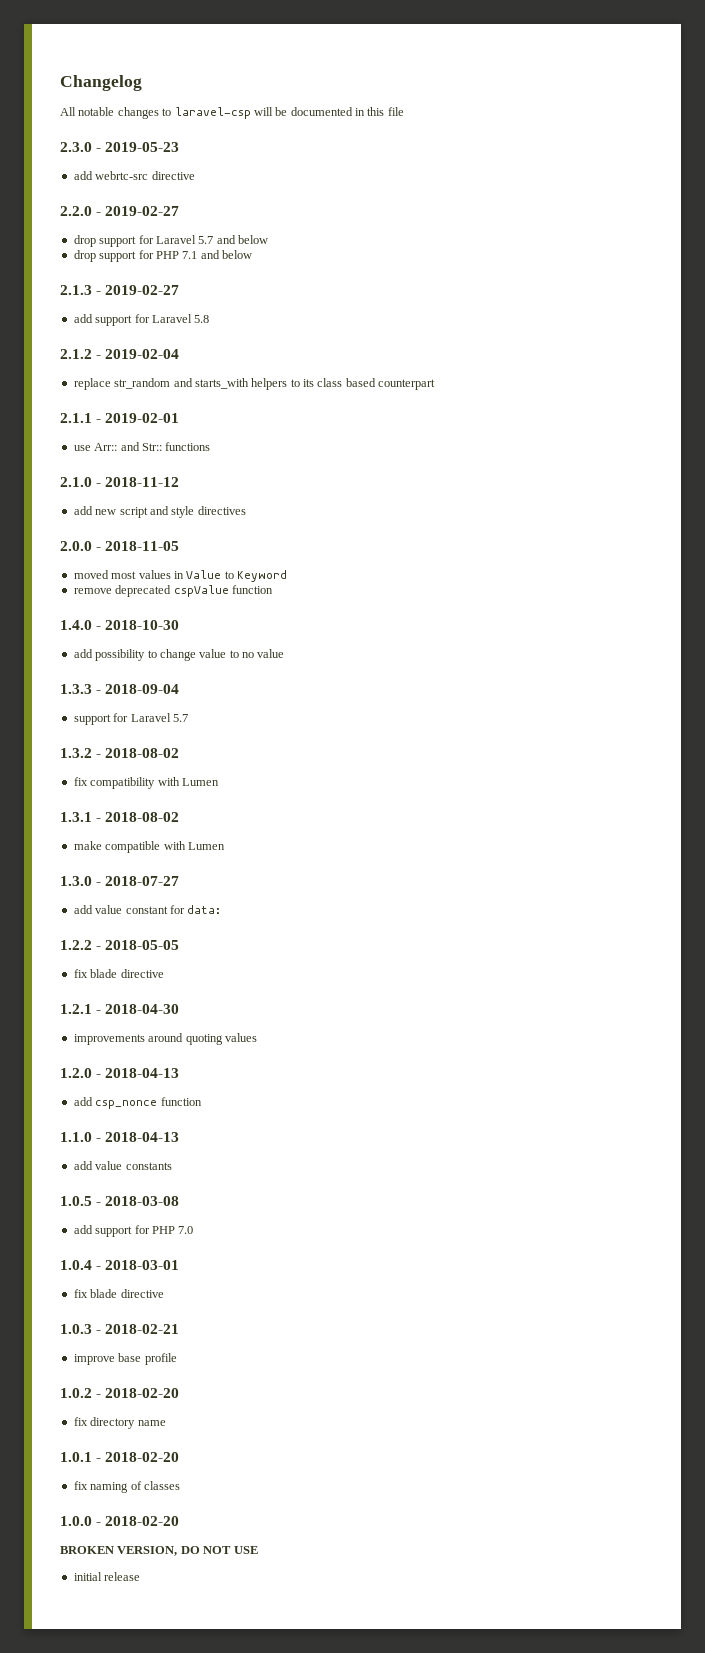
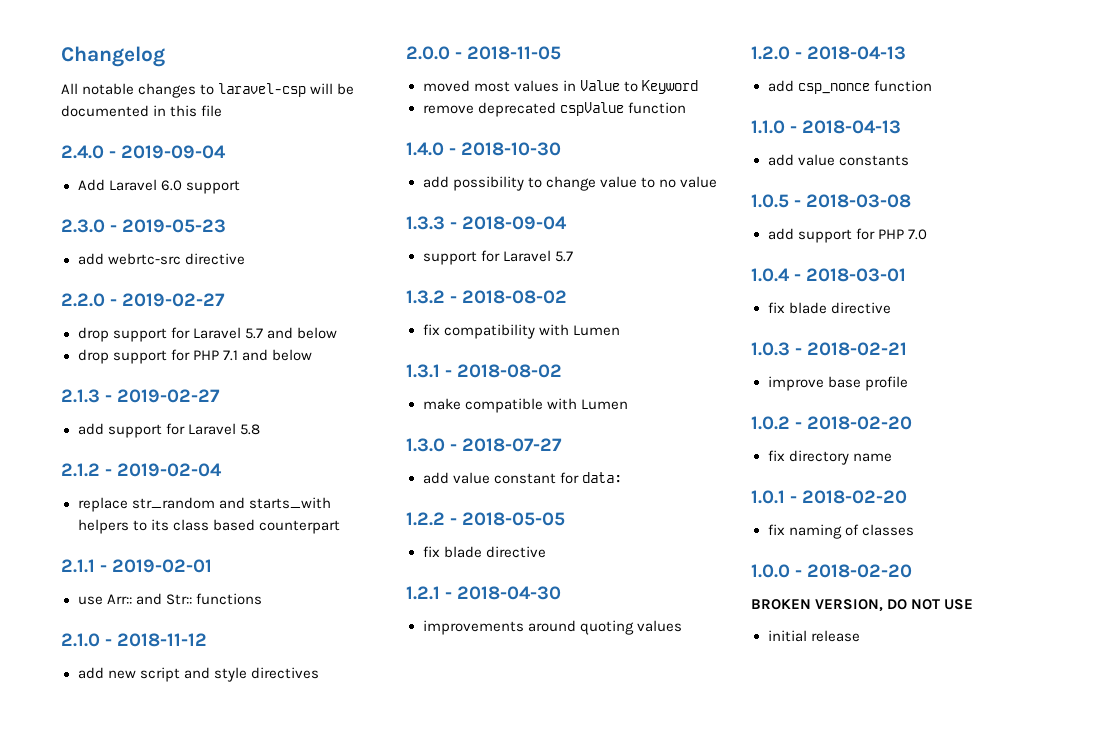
+ 2.4.0 - 2019-09-04
+ Add Laravel 6.0 support

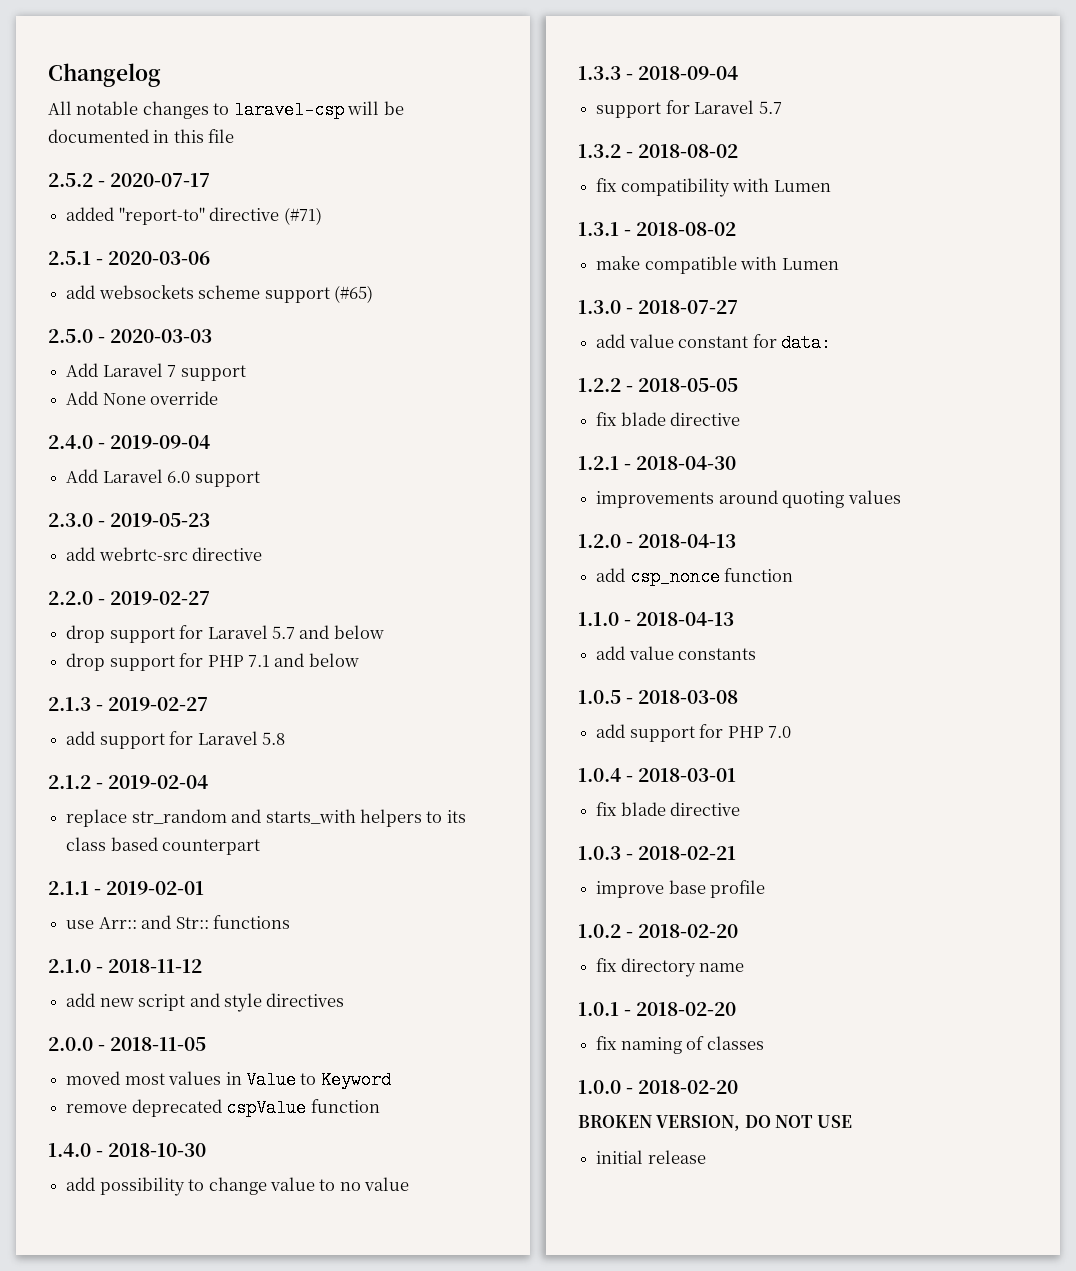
+ 2.5.2 - 2020-07-17
+ added "report-to" directive (#71)
+ 2.5.1 - 2020-03-06
+ add websockets scheme support (#65)
+ 2.5.0 - 2020-03-03
+ Add Laravel 7 support
+ Add None override

